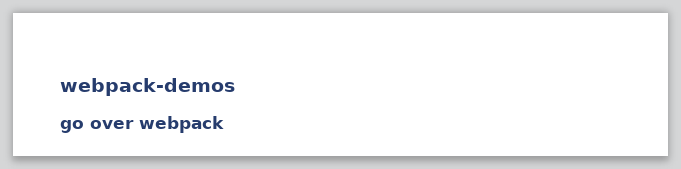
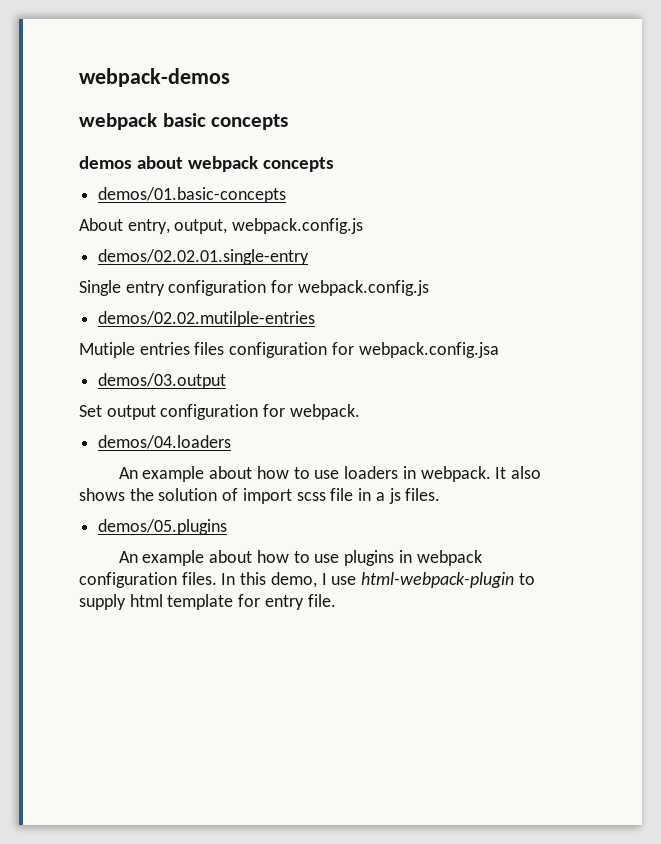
- go over webpack
+ webpack basic concepts
+ demos about webpack concepts
+ demos/01.basic-concepts
+ About entry, output, webpack.config.js
+ demos/02.02.01.single-entry
+ Single entry configuration for webpack.config.js
+ demos/02.02.mutilple-entries
+ Mutiple entries files configuration for webpack.config.jsa
+ demos/03.output
+ Set output configuration for webpack.
+ demos/04.loaders
+ An example about how to use loaders in webpack. It also shows the solution of import scss file in a js files.
+ demos/05.plugins
+ An example about how to use plugins in webpack configuration files. In this demo, I use html-webpack-plugin to supply html template for entry file.

